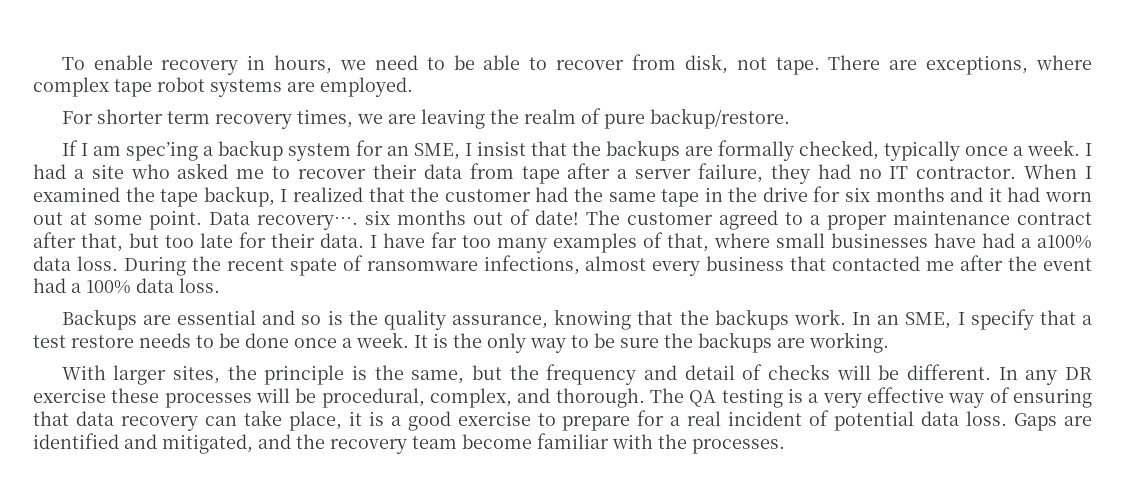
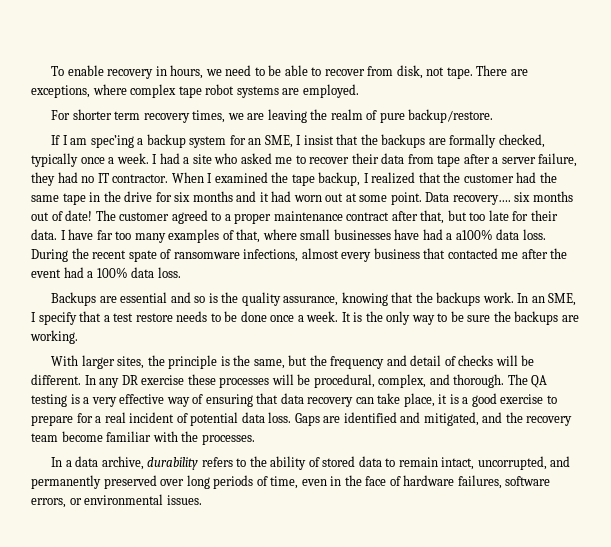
+ In a data archive, durability refers to the ability of stored data to remain intact, uncorrupted, and permanently preserved over long periods of time, even in the face of hardware failures, software errors, or environmental issues.

